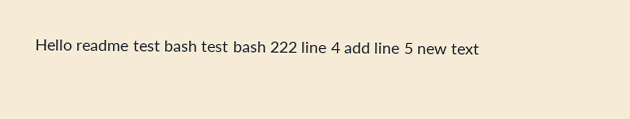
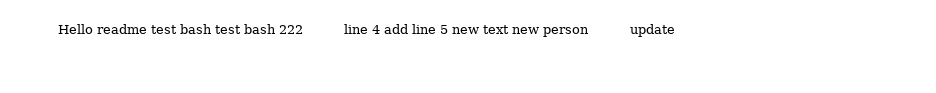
- Hello readme test bash test bash 222 line 4 add line 5 new text
+ Hello readme test bash test bash 222 line 4 add line 5 new text new person update

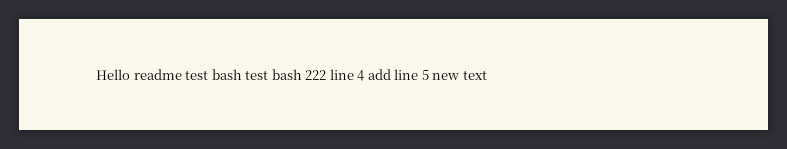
- Hello readme test bash test bash 222 line 4 add line 5 new text new person update
+ Hello readme test bash test bash 222 line 4 add line 5 new text

